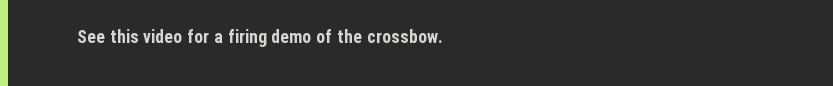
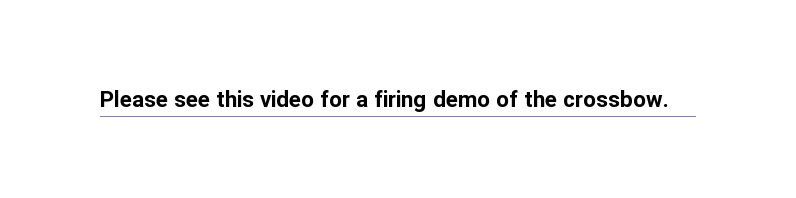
- See this video for a firing demo of the crossbow.
+ Please see this video for a firing demo of the crossbow.

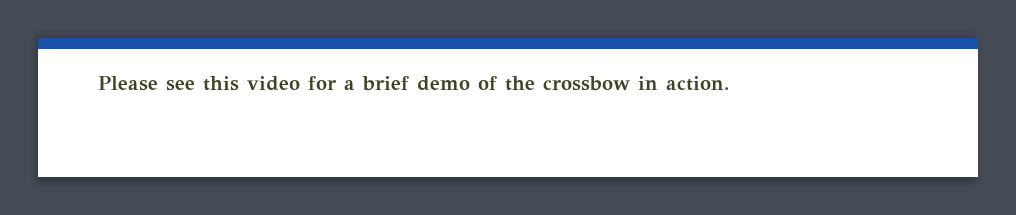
- Please see this video for a firing demo of the crossbow.
+ Please see this video for a brief demo of the crossbow in action.

